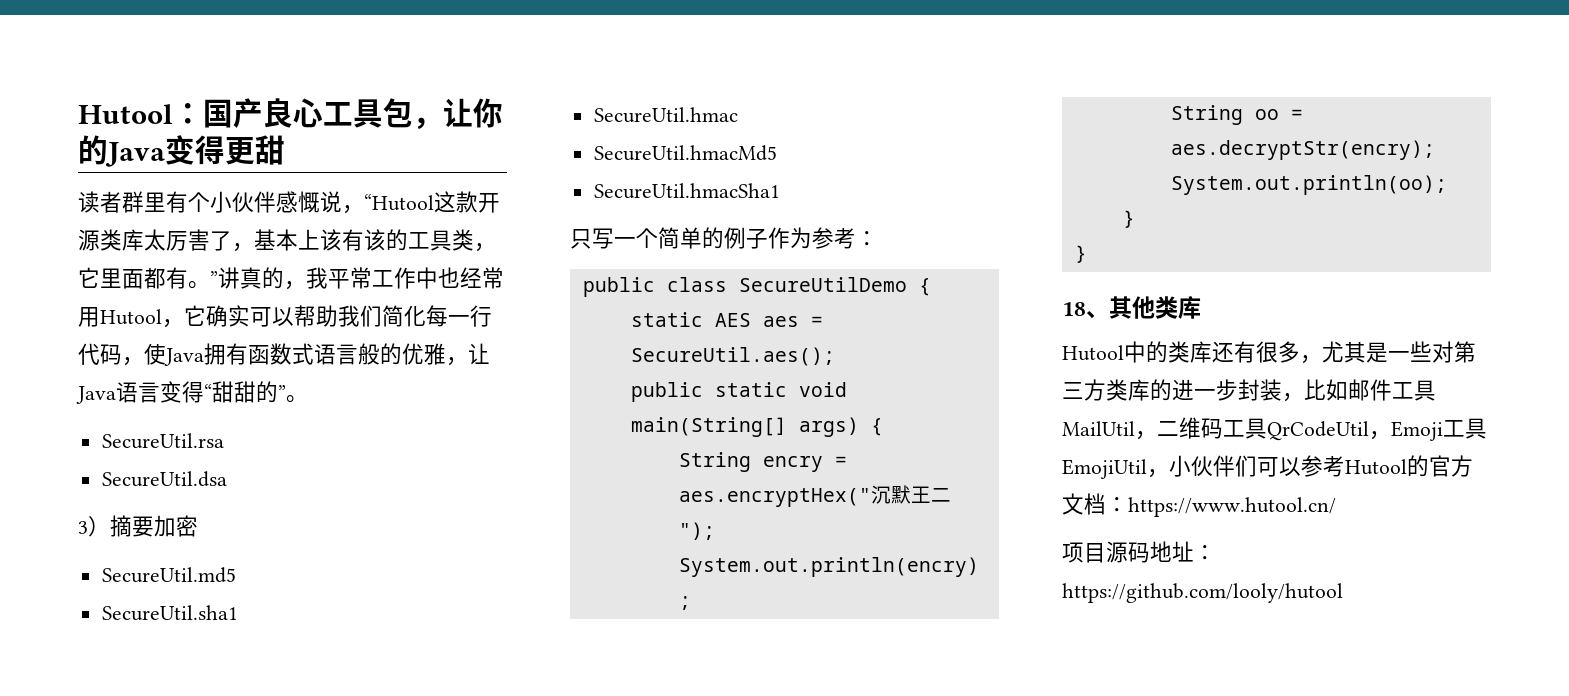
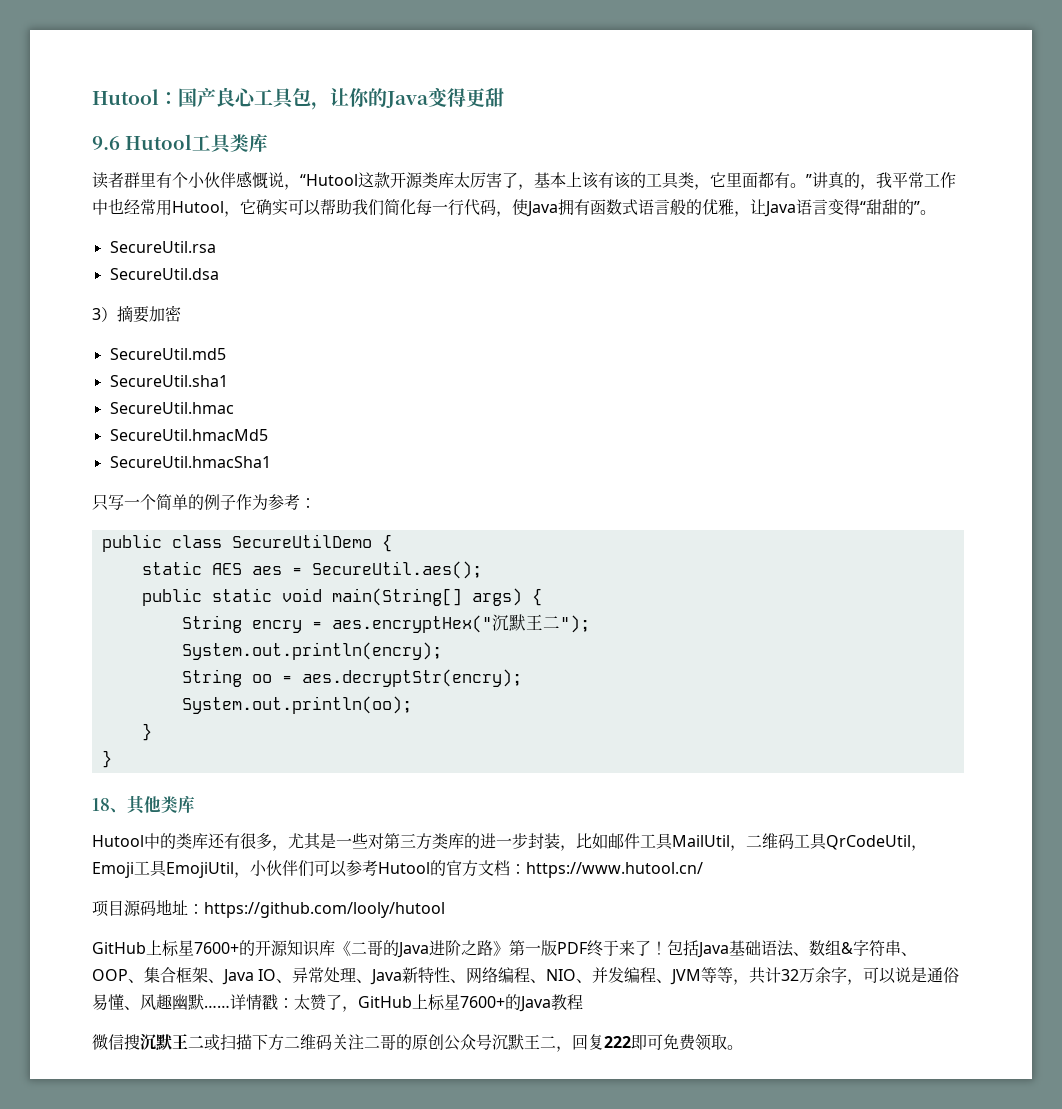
+ 9.6 Hutool工具类库
+ GitHub上标星7600+的开源知识库《二哥的Java进阶之路》第一版PDF终于来了！包括Java基础语法、数组&字符串、OOP、集合框架、Java IO、异常处理、Java新特性、网络编程、NIO、并发编程、JVM等等，共计32万余字，可以说是通俗易懂、风趣幽默……详情戳：太赞了，GitHub上标星7600+的Java教程
+ 微信搜沉默王二或扫描下方二维码关注二哥的原创公众号沉默王二，回复222即可免费领取。

